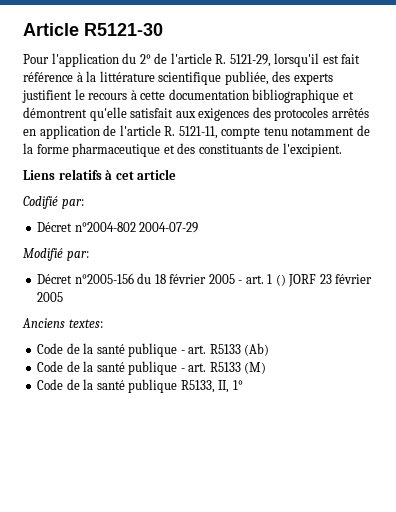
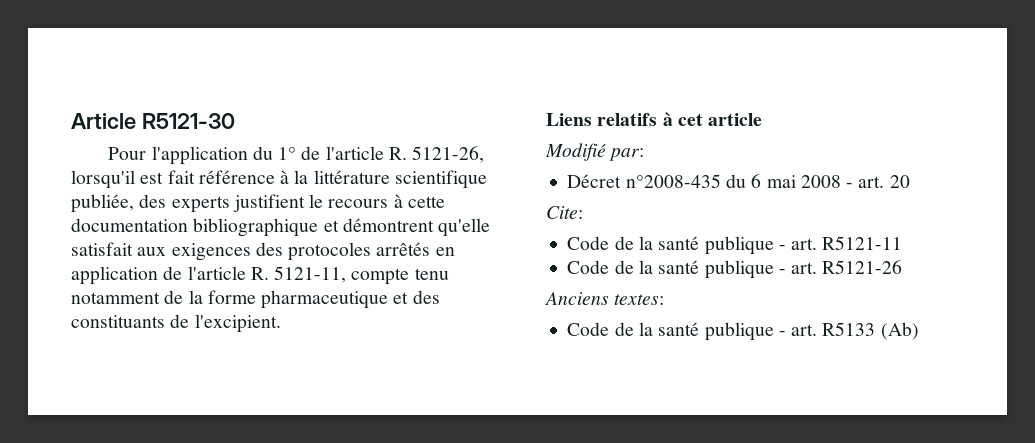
- Pour l'application du 2° de l'article R. 5121-29, lorsqu'il est fait référence à la littérature scientifique publiée, des experts justifient le recours à cette documentation bibliographique et démontrent qu'elle satisfait aux exigences des protocoles arrêtés en application de l'article R. 5121-11, compte tenu notamment de la forme pharmaceutique et des constituants de l'excipient.
+ Pour l'application du 1° de l'article R. 5121-26, lorsqu'il est fait référence à la littérature scientifique publiée, des experts justifient le recours à cette documentation bibliographique et démontrent qu'elle satisfait aux exigences des protocoles arrêtés en application de l'article R. 5121-11, compte tenu notamment de la forme pharmaceutique et des constituants de l'excipient.
- Codifié par:
- Décret n°2004-802 2004-07-29
  Modifié par:
- Décret n°2005-156 du 18 février 2005 - art. 1 () JORF 23 février 2005
+ Décret n°2008-435 du 6 mai 2008 - art. 20
+ Cite:
+ Code de la santé publique - art. R5121-11
+ Code de la santé publique - art. R5121-26
- Code de la santé publique - art. R5133 (M)
- Code de la santé publique R5133, II, 1°

